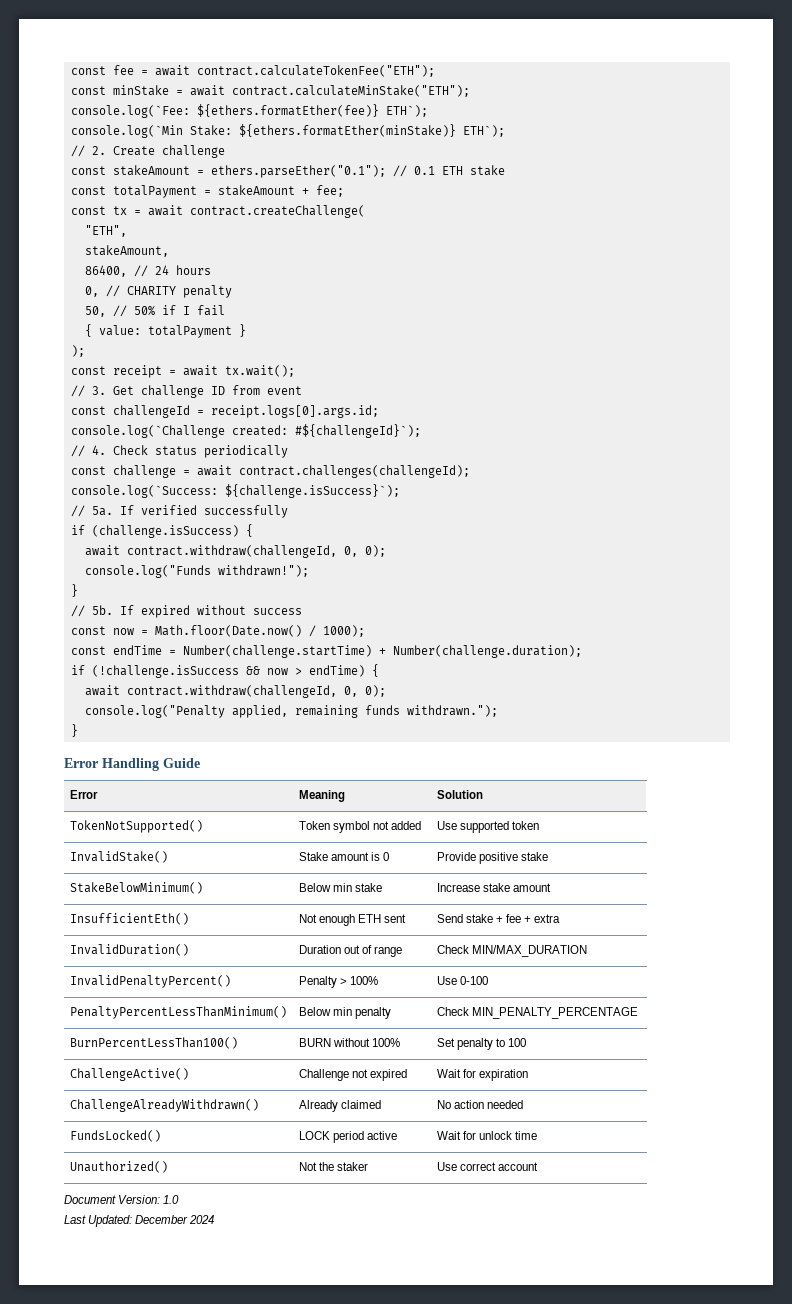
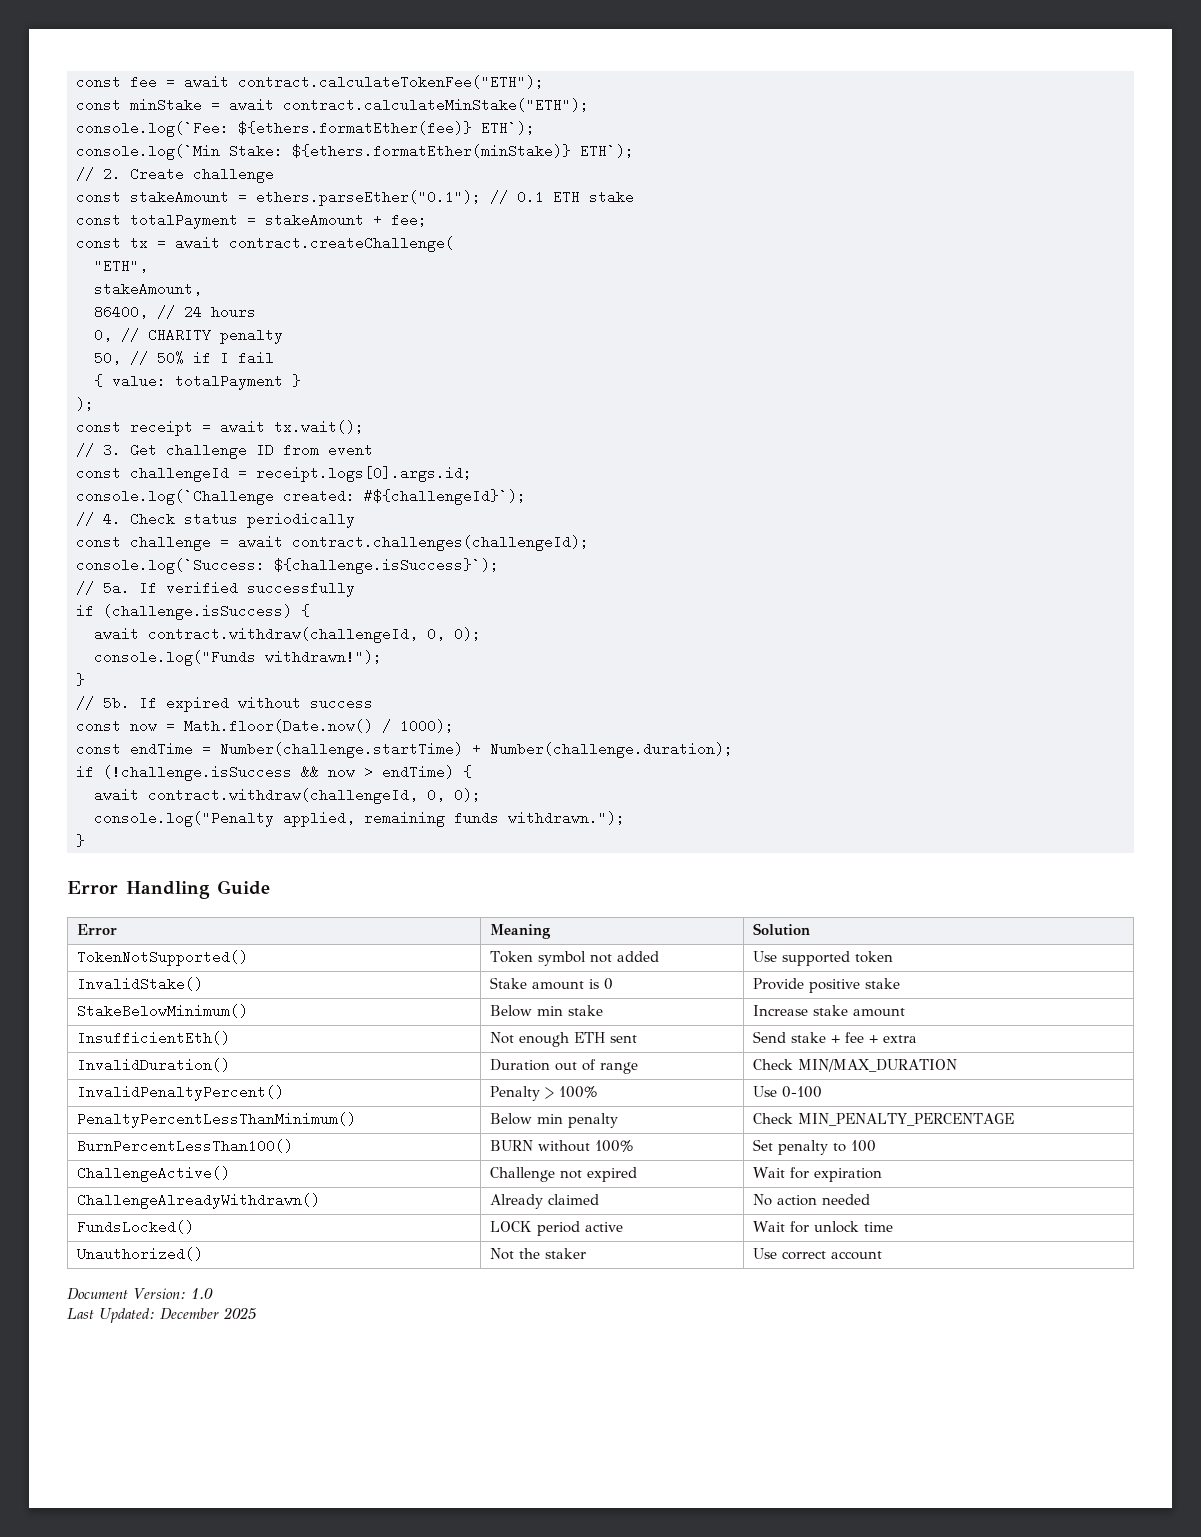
- Last Updated: December 2024
+ Last Updated: December 2025

